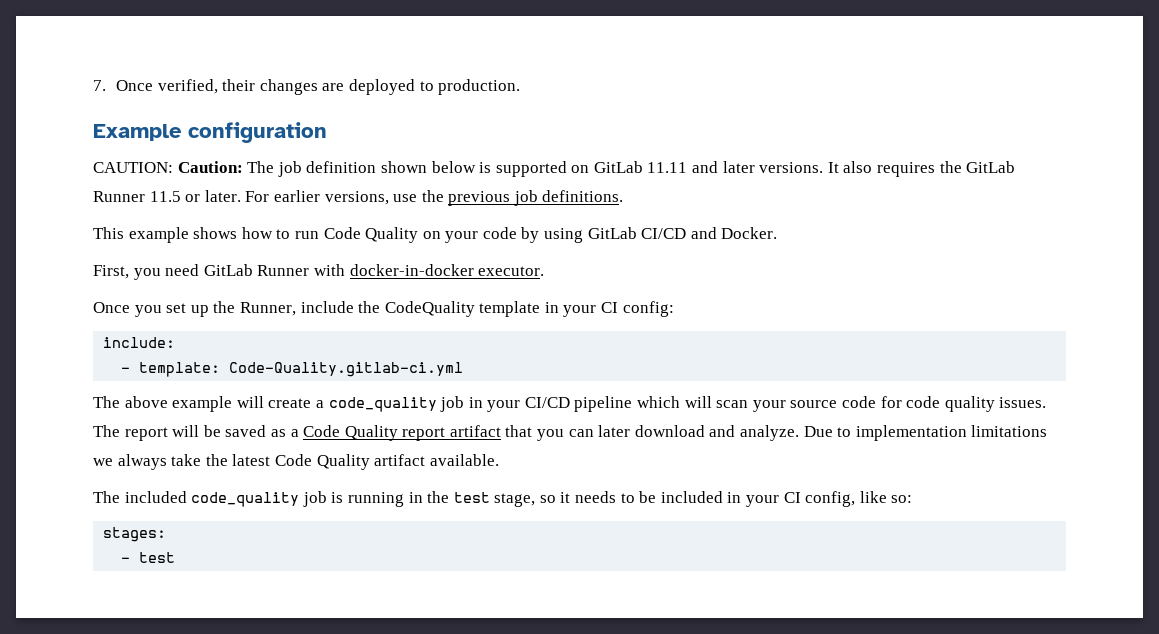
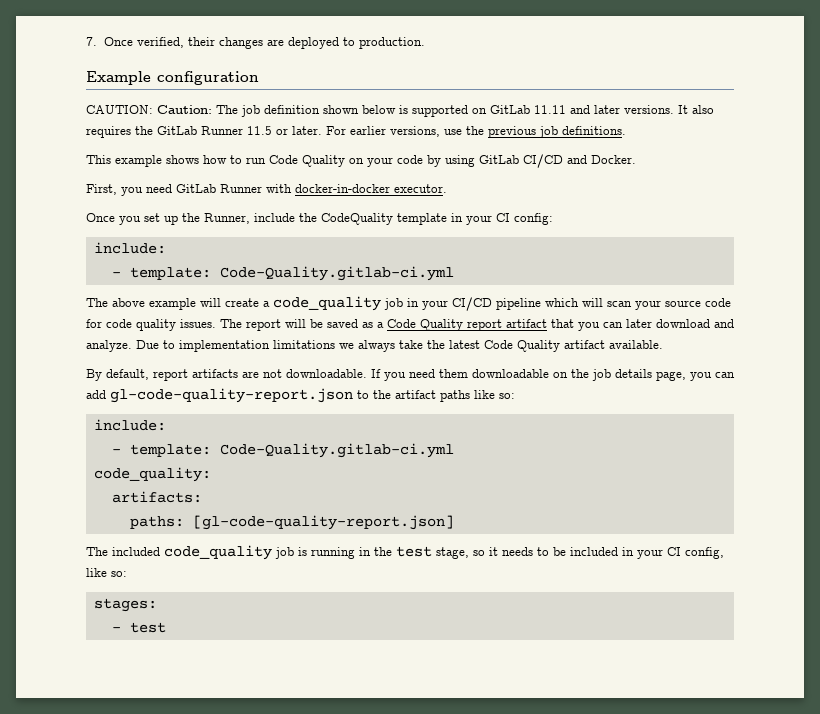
+ By default, report artifacts are not downloadable. If you need them downloadable on the job details page, you can add gl-code-quality-report.json to the artifact paths like so:
+ include:
+ - template: Code-Quality.gitlab-ci.yml
+ code_quality:
+ artifacts:
+ paths: [gl-code-quality-report.json]

